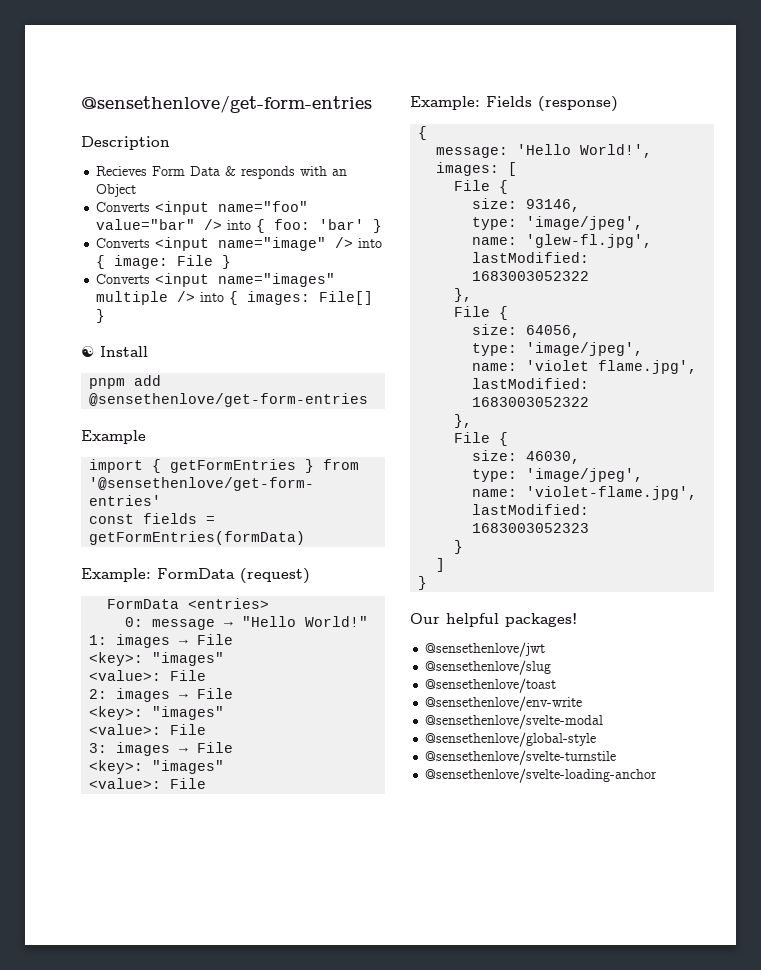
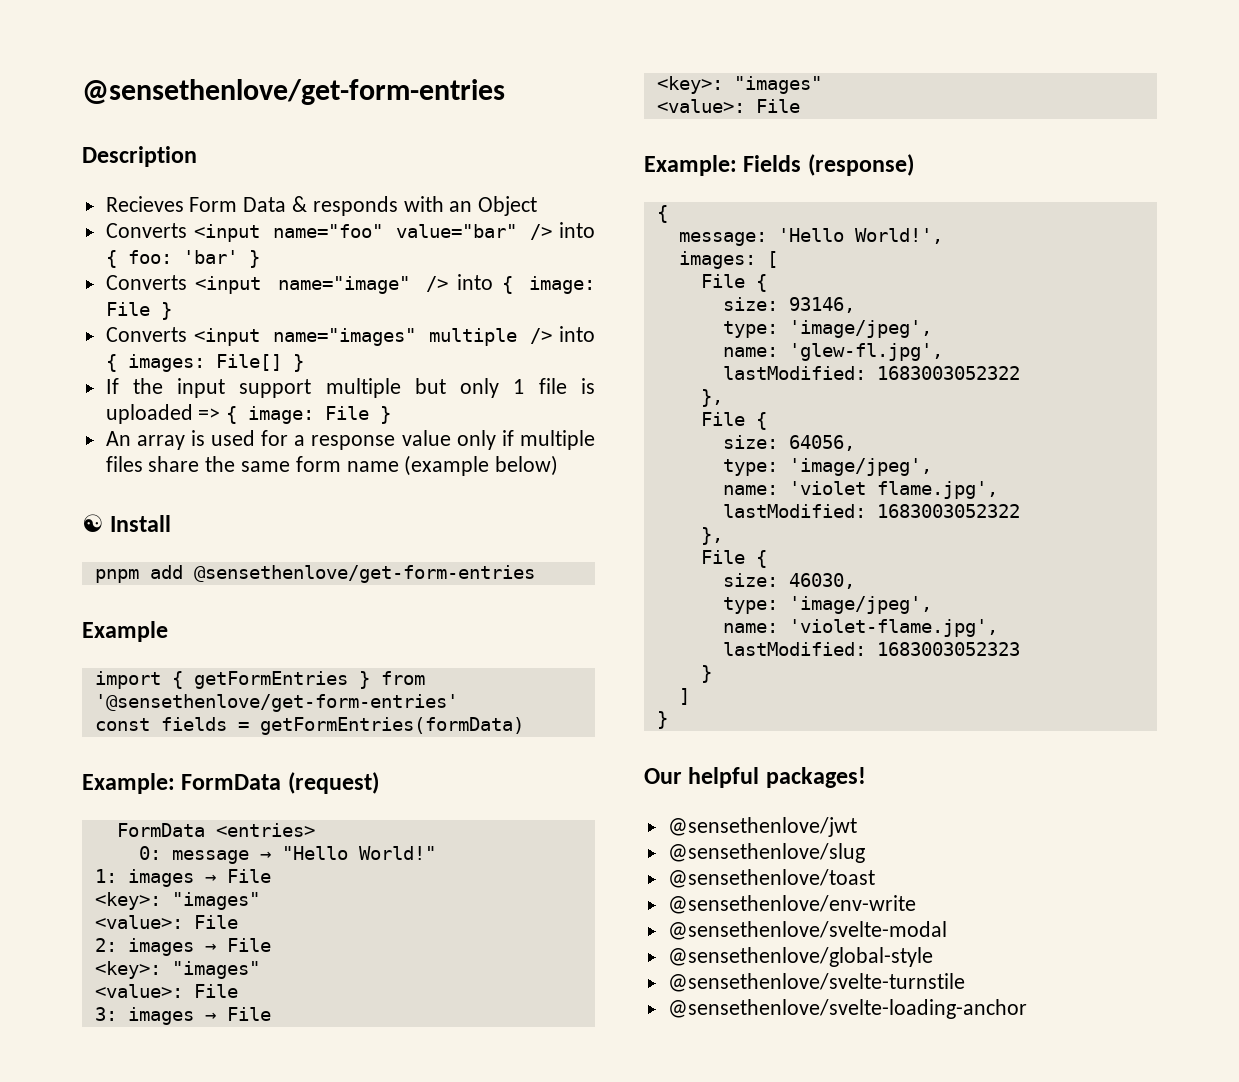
+ If the input support multiple but only 1 file is uploaded => { image: File }
+ An array is used for a response value only if multiple files share the same form name (example below)

